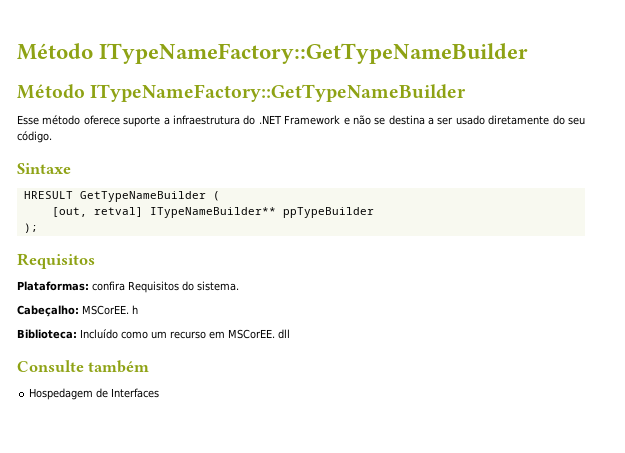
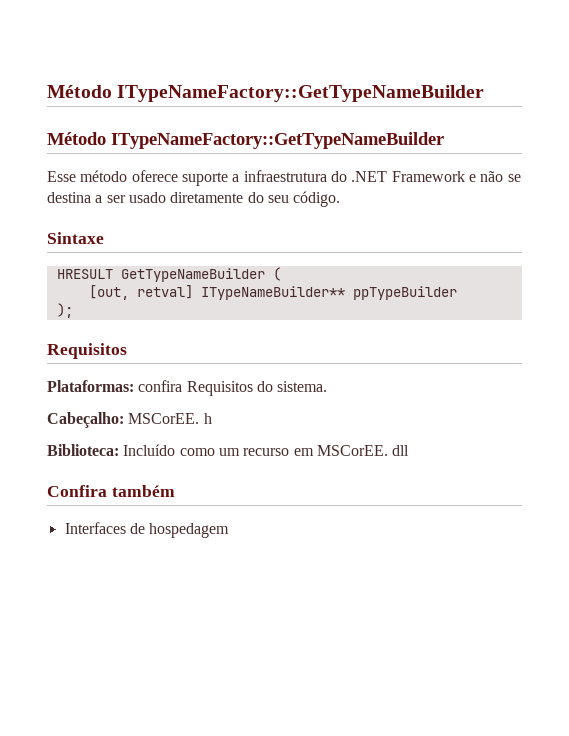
- Consulte também
+ Confira também
- Hospedagem de Interfaces
+ Interfaces de hospedagem

